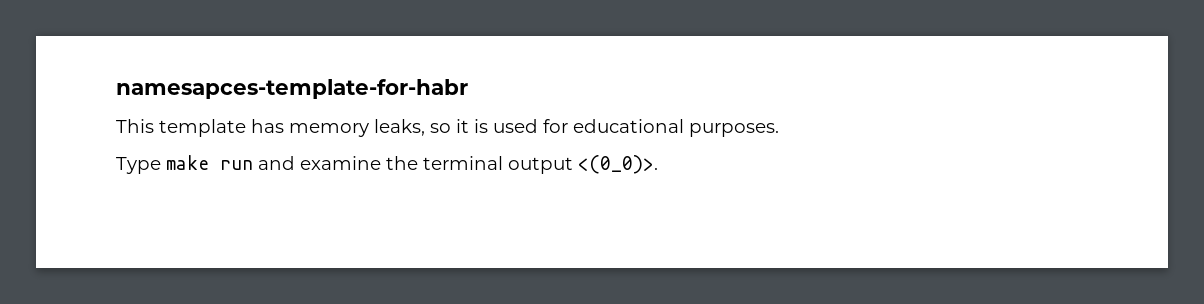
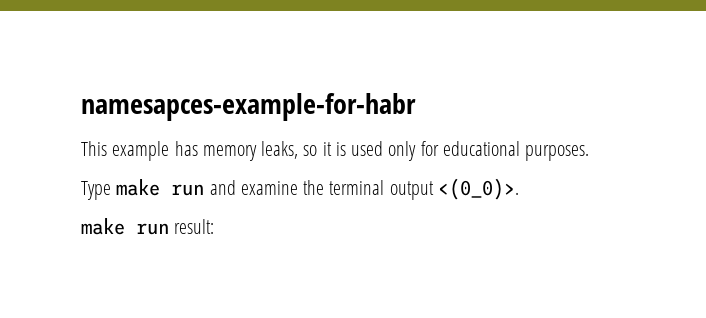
- namesapces-template-for-habr
+ namesapces-example-for-habr
- This template has memory leaks, so it is used for educational purposes.
+ This example has memory leaks, so it is used only for educational purposes.
+ make run result:

